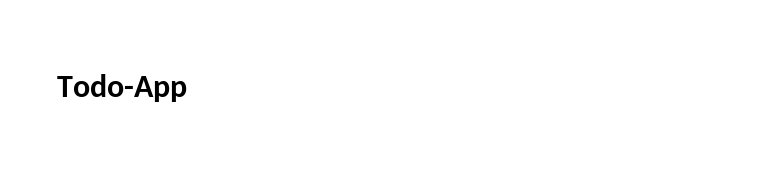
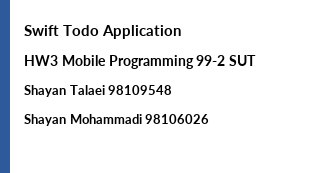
- Todo-App
+ Swift Todo Application
+ HW3 Mobile Programming 99-2 SUT
+ Shayan Talaei 98109548
+ Shayan Mohammadi 98106026

